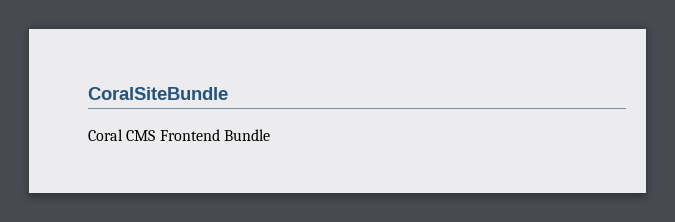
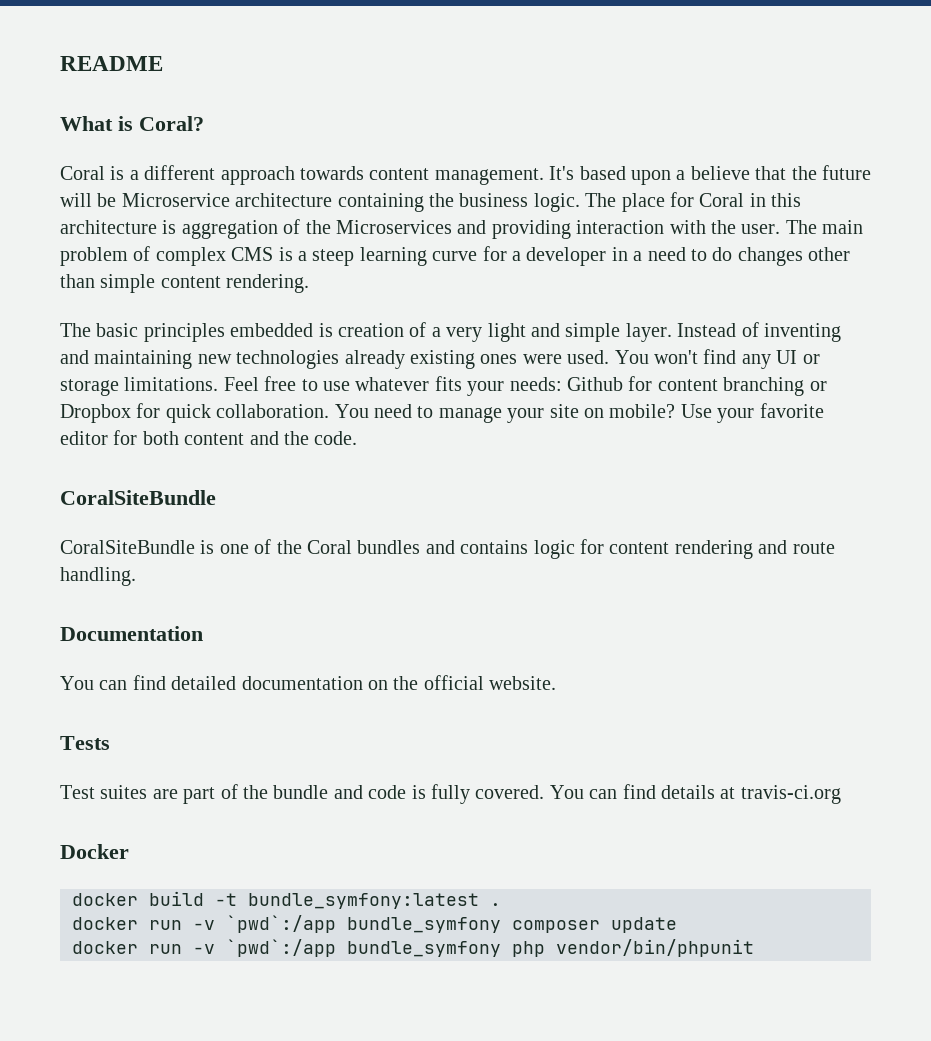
+ README
+ What is Coral?
+ Coral is a different approach towards content management. It's based upon a believe that the future will be Microservice architecture containing the business logic. The place for Coral in this architecture is aggregation of the Microservices and providing interaction with the user. The main problem of complex CMS is a steep learning curve for a developer in a need to do changes other than simple content rendering.
+ The basic principles embedded is creation of a very light and simple layer. Instead of inventing and maintaining new technologies already existing ones were used. You won't find any UI or storage limitations. Feel free to use whatever fits your needs: Github for content branching or Dropbox for quick collaboration. You need to manage your site on mobile? Use your favorite editor for both content and the code.
  CoralSiteBundle
- Coral CMS Frontend Bundle
+ CoralSiteBundle is one of the Coral bundles and contains logic for content rendering and route handling.
+ Documentation
+ You can find detailed documentation on the official website.
+ Tests
+ Test suites are part of the bundle and code is fully covered. You can find details at travis-ci.org
+ Docker
+ docker build -t bundle_symfony:latest .
+ docker run -v `pwd`:/app bundle_symfony composer update
+ docker run -v `pwd`:/app bundle_symfony php vendor/bin/phpunit

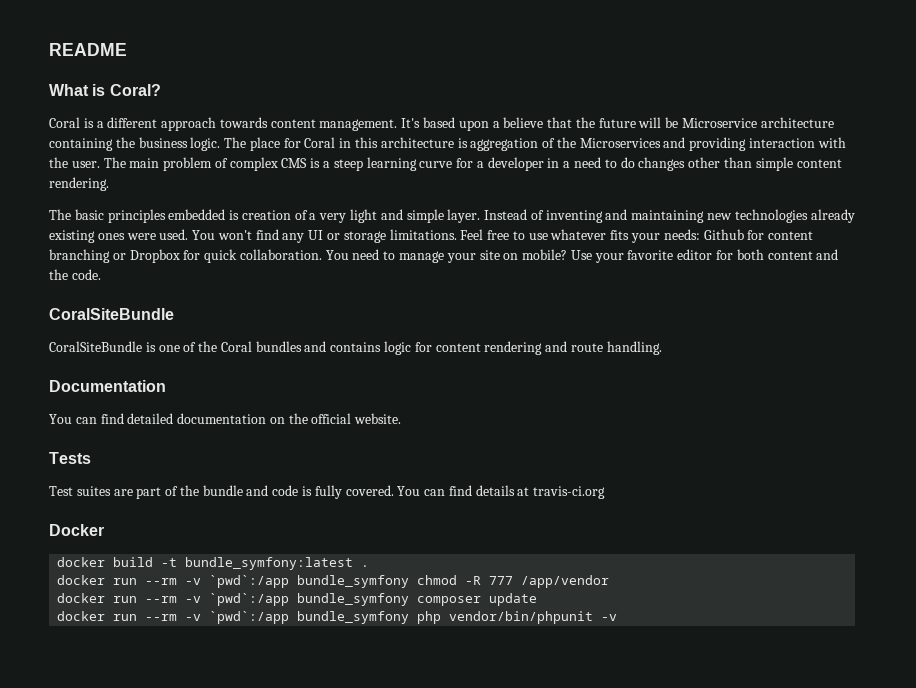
- docker run -v `pwd`:/app bundle_symfony composer update
+ docker run --rm -v `pwd`:/app bundle_symfony chmod -R 777 /app/vendor
+ docker run --rm -v `pwd`:/app bundle_symfony composer update
- docker run -v `pwd`:/app bundle_symfony php vendor/bin/phpunit
+ docker run --rm -v `pwd`:/app bundle_symfony php vendor/bin/phpunit -v

